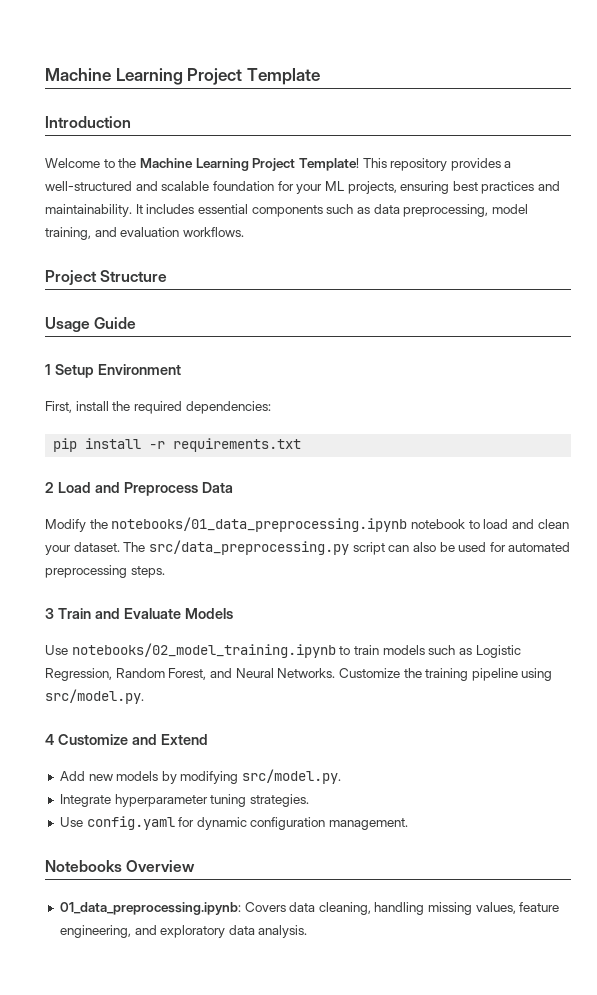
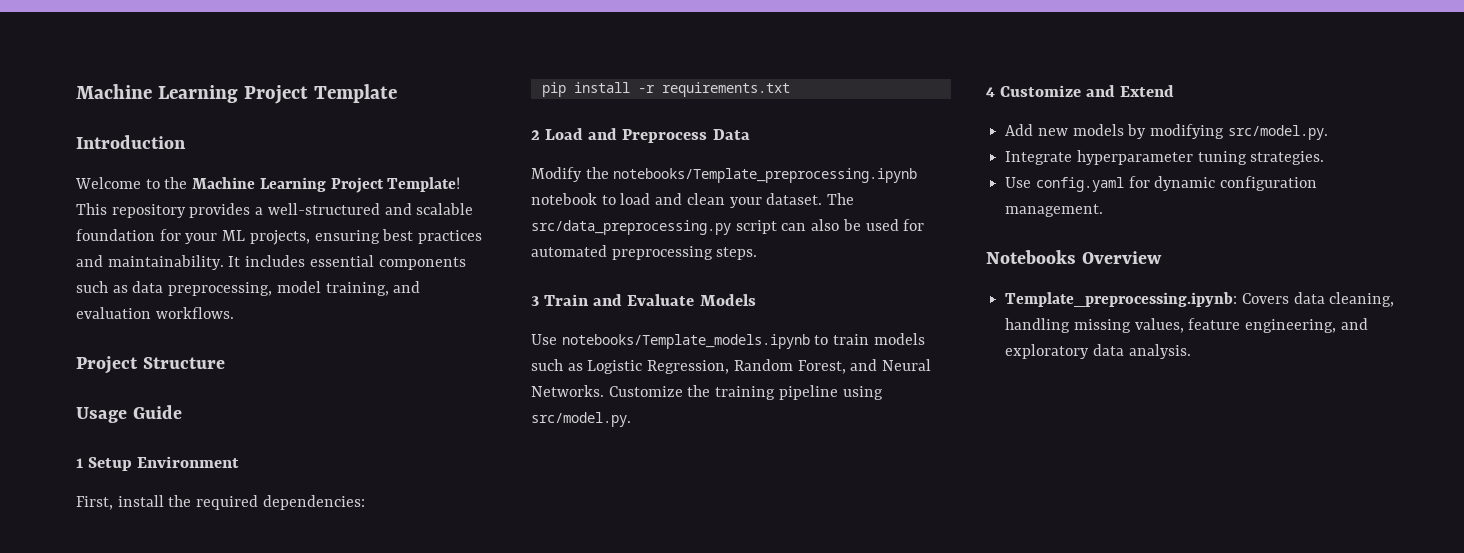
- Modify the notebooks/01_data_preprocessing.ipynb notebook to load and clean your dataset.
+ Modify the notebooks/Template_preprocessing.ipynb notebook to load and clean your dataset.
- Use notebooks/02_model_training.ipynb to train models such as Logistic Regression, Random Forest, and Neural Networks.
+ Use notebooks/Template_models.ipynb to train models such as Logistic Regression, Random Forest, and Neural Networks.
- 01_data_preprocessing.ipynb: Covers data cleaning, handling missing values, feature engineering, and exploratory data analysis.
+ Template_preprocessing.ipynb: Covers data cleaning, handling missing values, feature engineering, and exploratory data analysis.

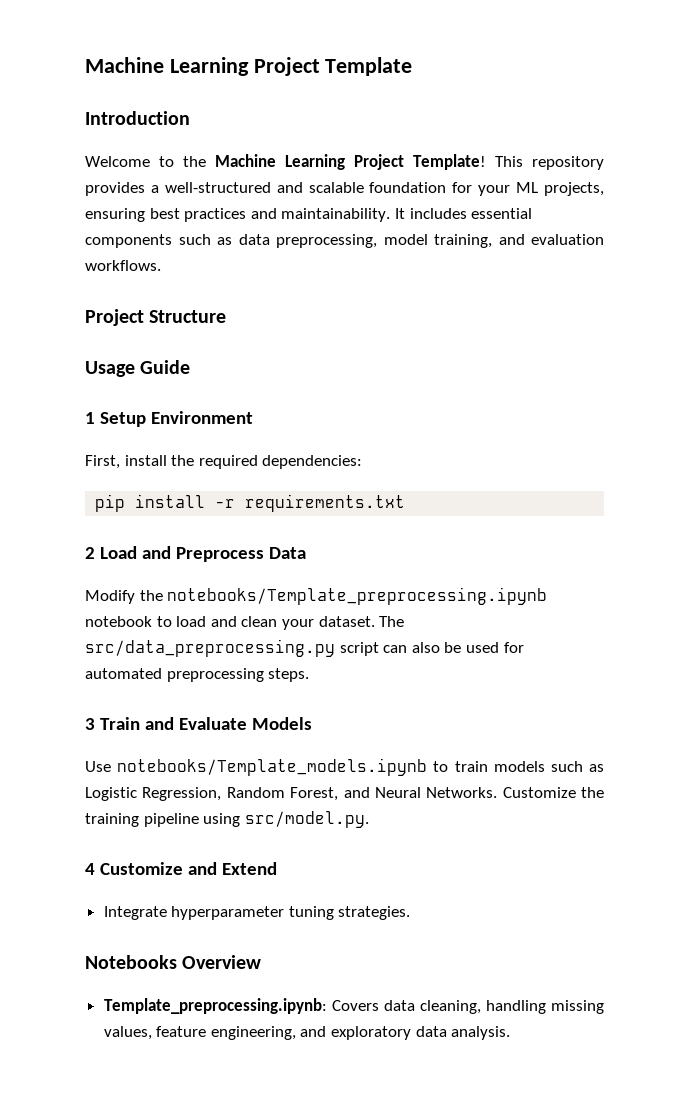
- Add new models by modifying src/model.py.
  Integrate hyperparameter tuning strategies.
- Use config.yaml for dynamic configuration management.

